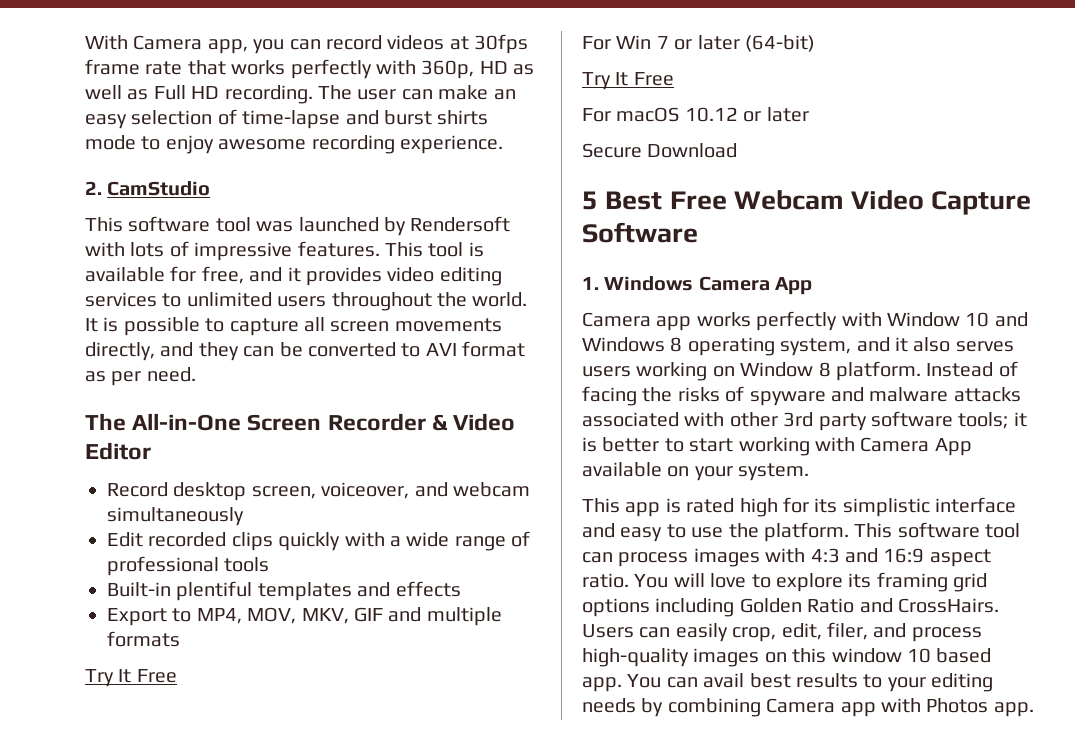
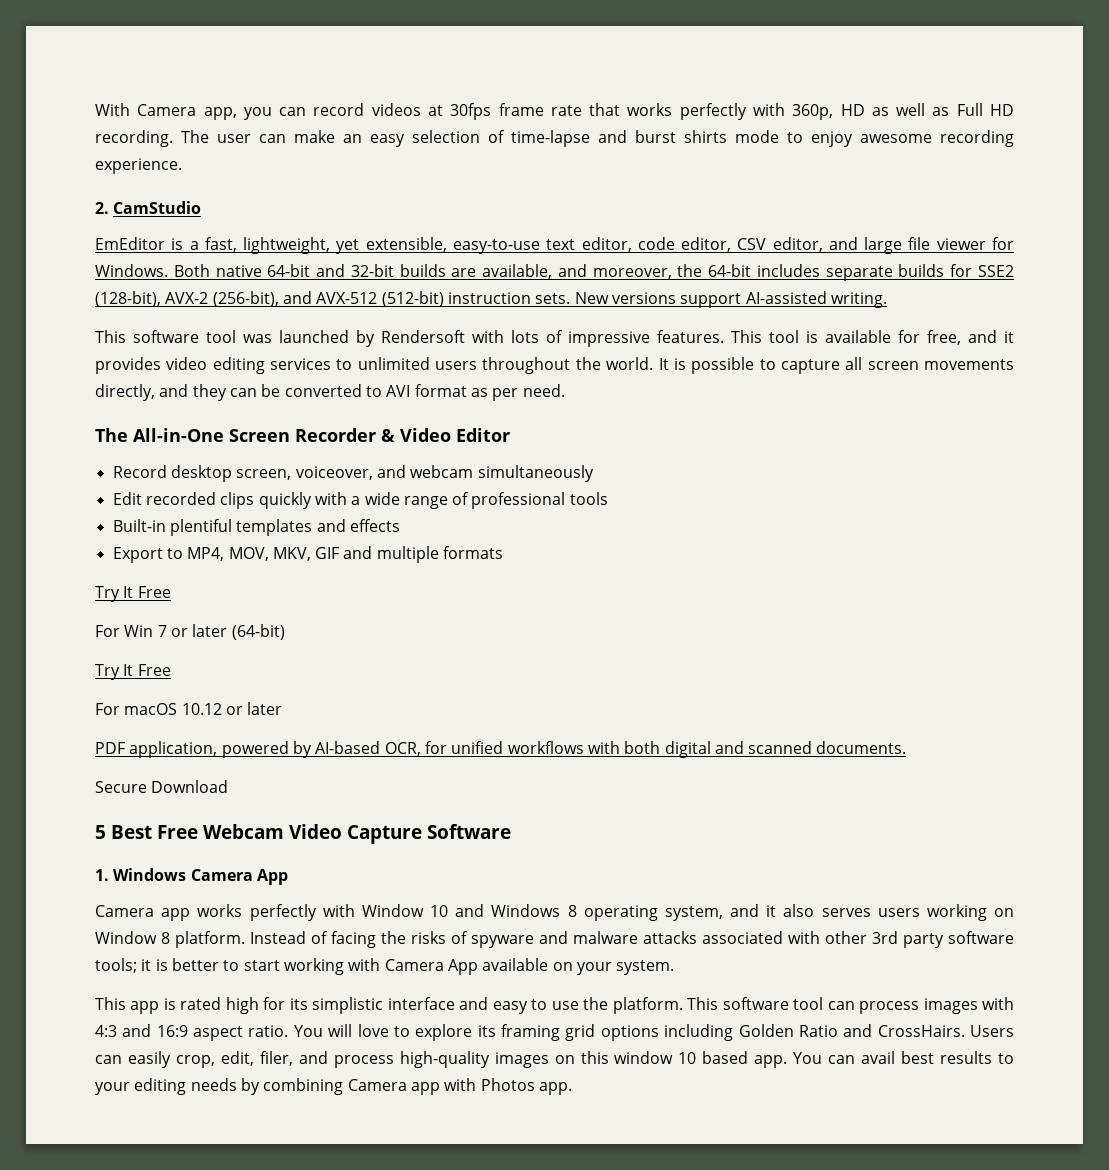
+ EmEditor is a fast, lightweight, yet extensible, easy-to-use text editor, code editor, CSV editor, and large file viewer for Windows. Both native 64-bit and 32-bit builds are available, and moreover, the 64-bit includes separate builds for SSE2 (128-bit), AVX-2 (256-bit), and AVX-512 (512-bit) instruction sets. New versions support AI-assisted writing.
+ PDF application, powered by AI-based OCR, for unified workflows with both digital and scanned documents.

